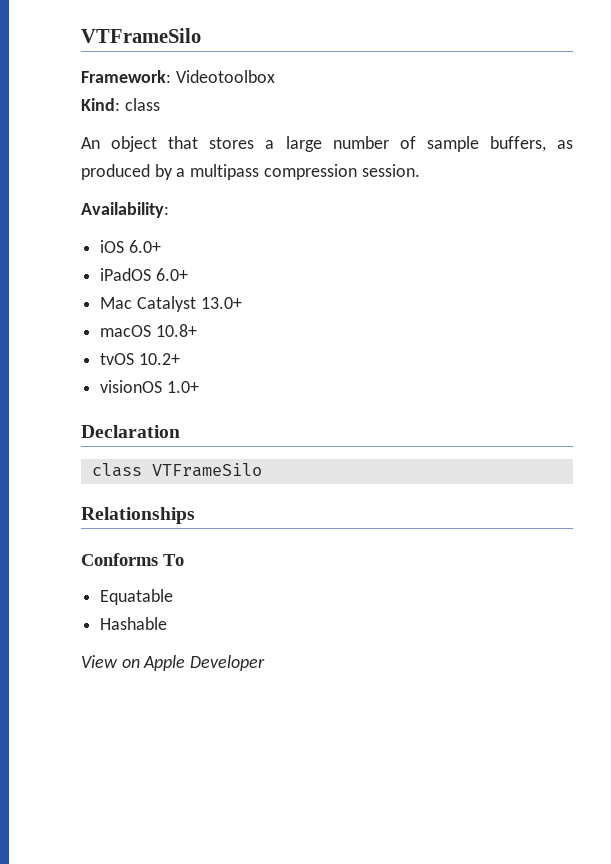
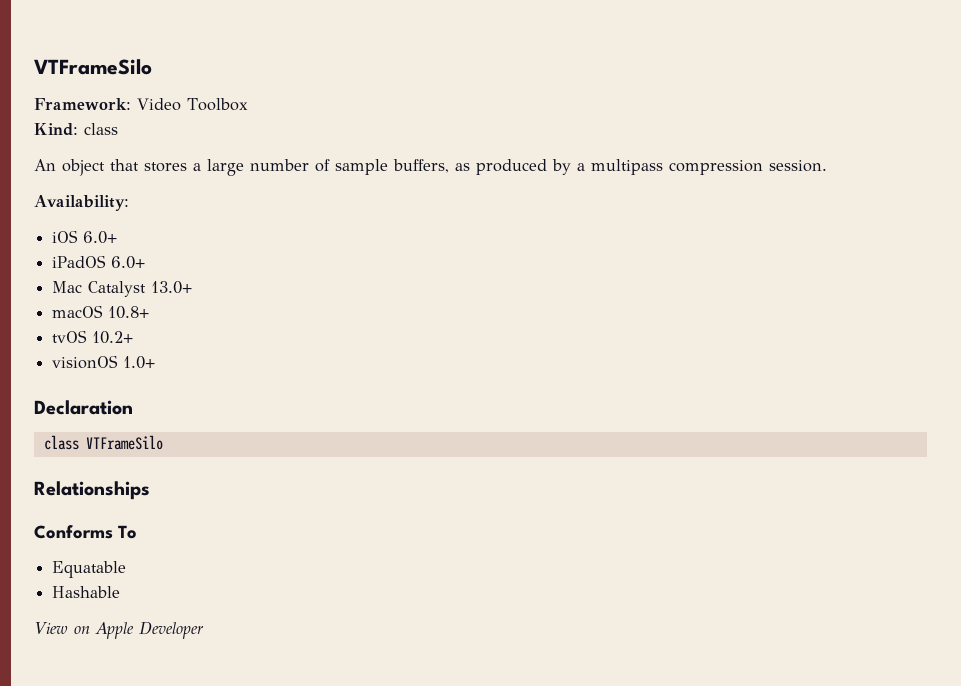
- Framework: Videotoolbox
+ Framework: Video Toolbox

